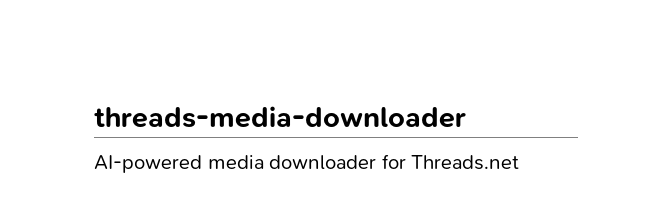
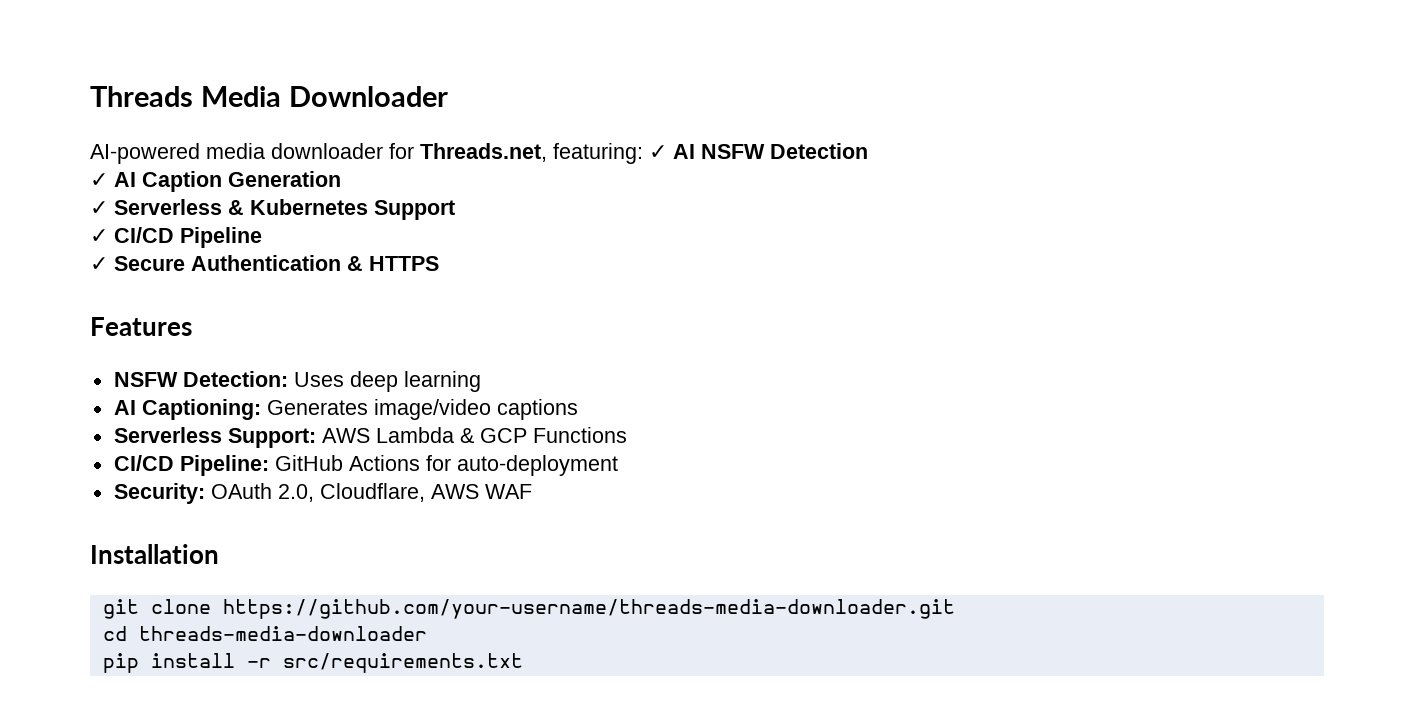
- threads-media-downloader
+ Threads Media Downloader
- AI-powered media downloader for Threads.net
+ AI-powered media downloader for Threads.net, featuring: ✓ AI NSFW Detection
+ ✓ AI Caption Generation
+ ✓ Serverless & Kubernetes Support
+ ✓ CI/CD Pipeline
+ ✓ Secure Authentication & HTTPS
+ Features
+ NSFW Detection: Uses deep learning
+ AI Captioning: Generates image/video captions
+ Serverless Support: AWS Lambda & GCP Functions
+ CI/CD Pipeline: GitHub Actions for auto-deployment
+ Security: OAuth 2.0, Cloudflare, AWS WAF
+ Installation
+ git clone https://github.com/your-username/threads-media-downloader.git
+ cd threads-media-downloader
+ pip install -r src/requirements.txt

